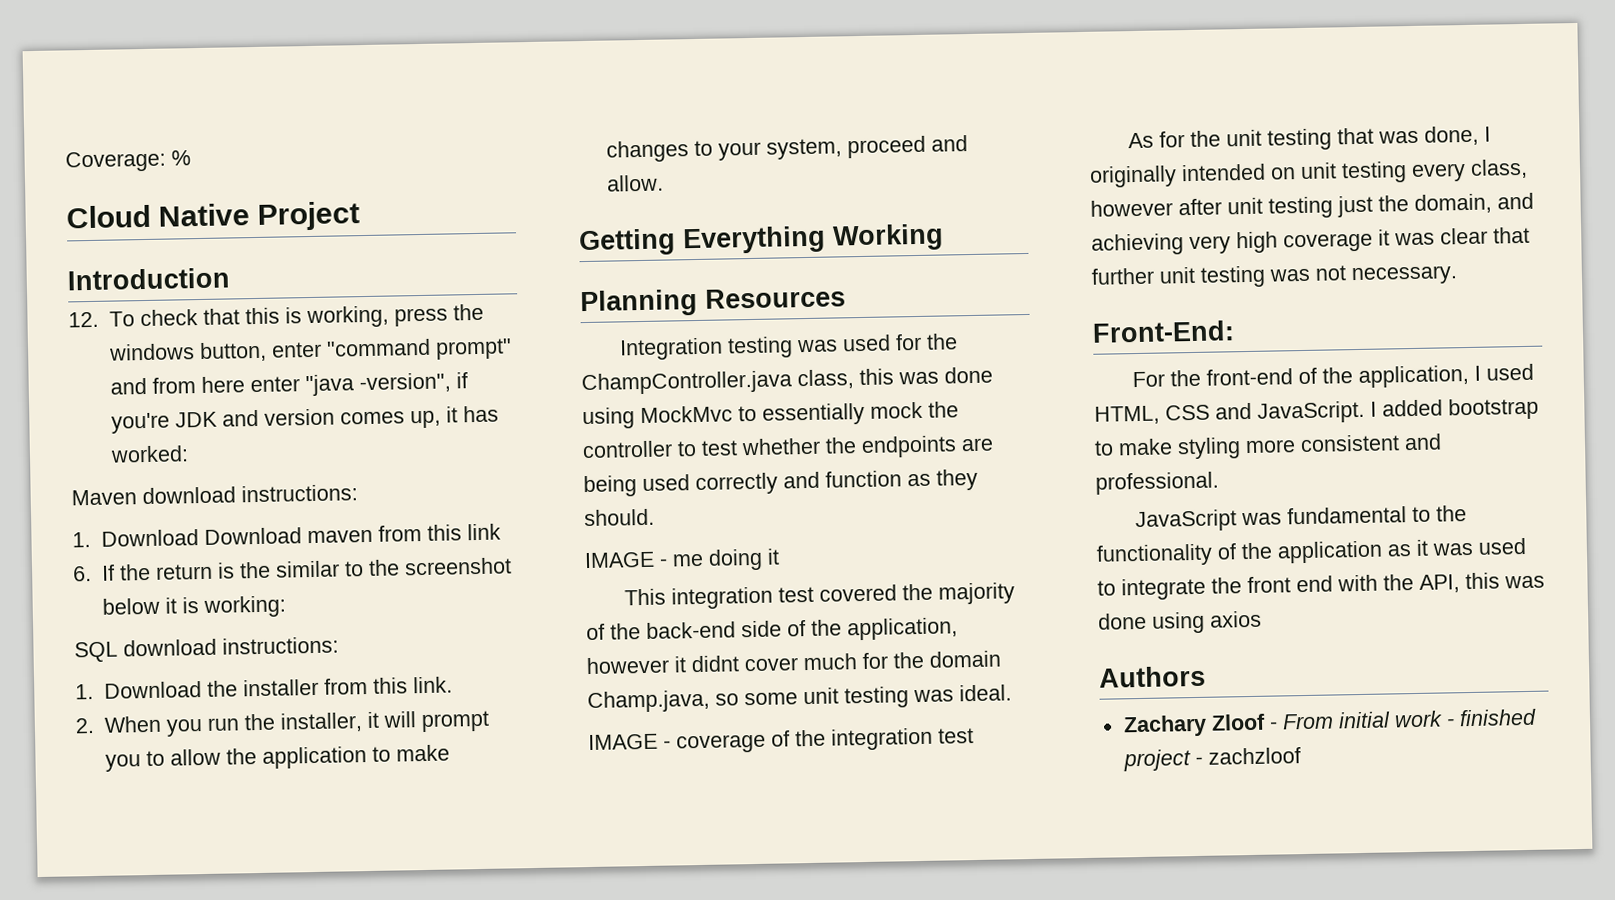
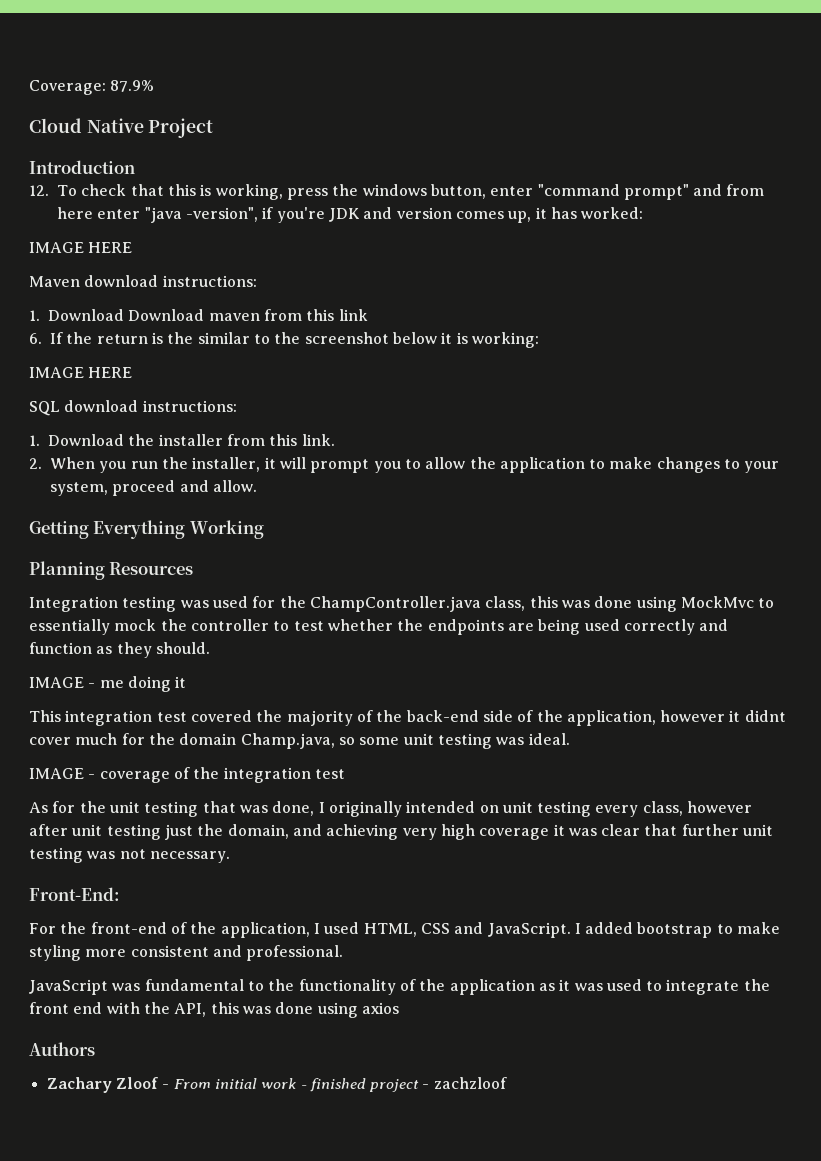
- Coverage: %
+ Coverage: 87.9%
  12. To check that this is working, press the windows button, enter "command prompt" and from here enter "java -version", if you're JDK and version comes up, it has worked:
+ IMAGE HERE
  6. If the return is the similar to the screenshot below it is working:
+ IMAGE HERE

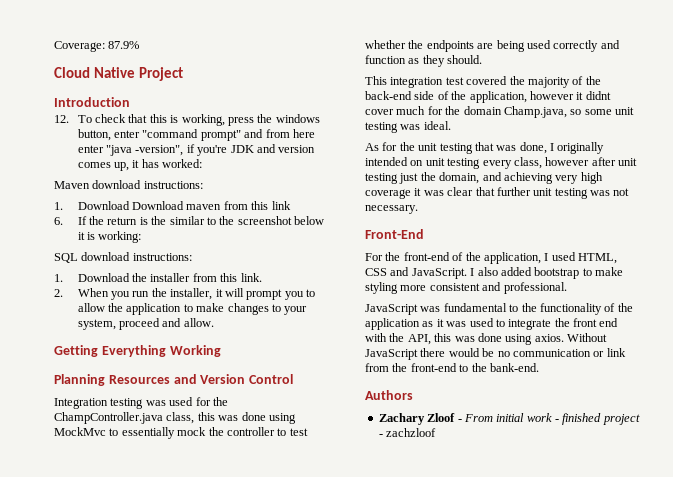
  12. To check that this is working, press the windows button, enter "command prompt" and from here enter "java -version", if you're JDK and version comes up, it has worked:
- IMAGE HERE
  6. If the return is the similar to the screenshot below it is working:
- IMAGE HERE
- Planning Resources
+ Planning Resources and Version Control
- IMAGE - me doing it
- IMAGE - coverage of the integration test
- Front-End:
+ Front-End
- I added bootstrap to make styling more consistent and professional.
+ I also added bootstrap to make styling more consistent and professional.
- JavaScript was fundamental to the functionality of the application as it was used to integrate the front end with the API, this was done using axios
+ JavaScript was fundamental to the functionality of the application as it was used to integrate the front end with the API, this was done using axios. Without JavaScript there would be no communication or link from the front-end to the bank-end.

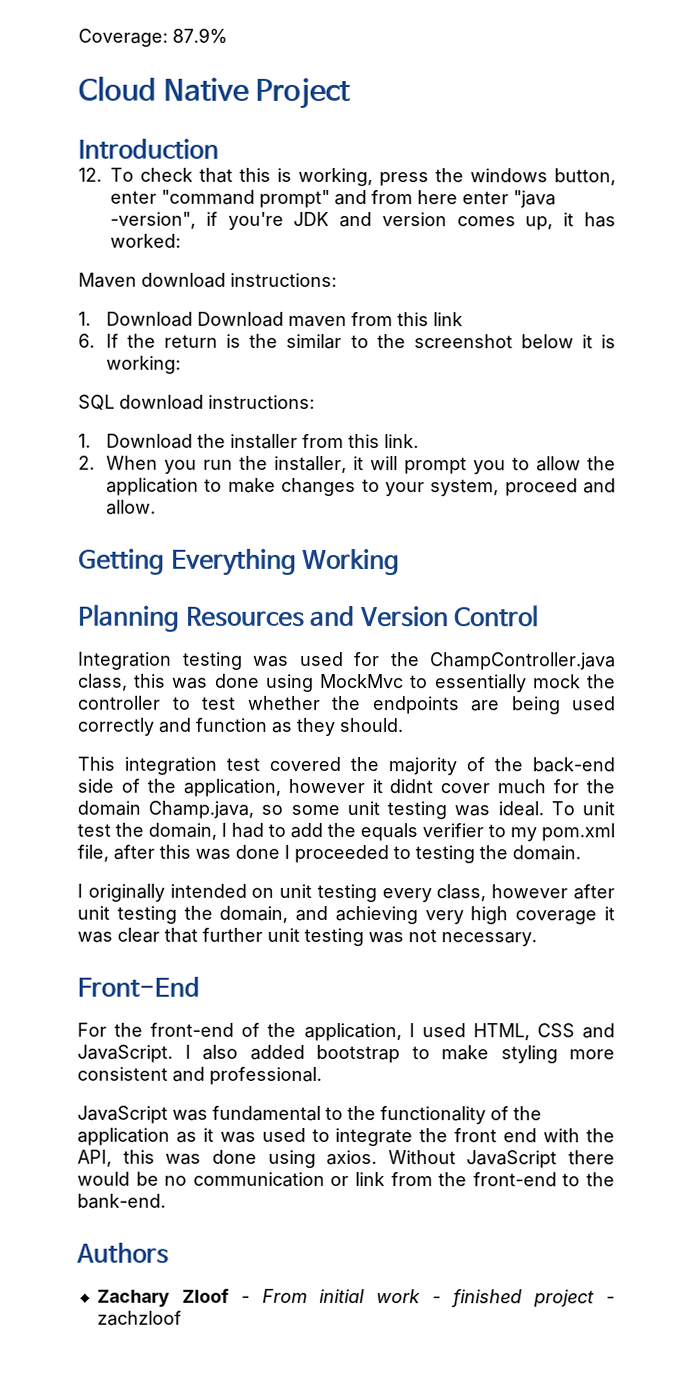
- This integration test covered the majority of the back-end side of the application, however it didnt cover much for the domain Champ.java, so some unit testing was ideal.
- As for the unit testing that was done, I originally intended on unit testing every class, however after unit testing just the domain, and achieving very high coverage it was clear that further unit testing was not necessary.
+ This integration test covered the majority of the back-end side of the application, however it didnt cover much for the domain Champ.java, so some unit testing was ideal. To unit test the domain, I had to add the equals verifier to my pom.xml file, after this was done I proceeded to testing the domain.
+ I originally intended on unit testing every class, however after unit testing the domain, and achieving very high coverage it was clear that further unit testing was not necessary.

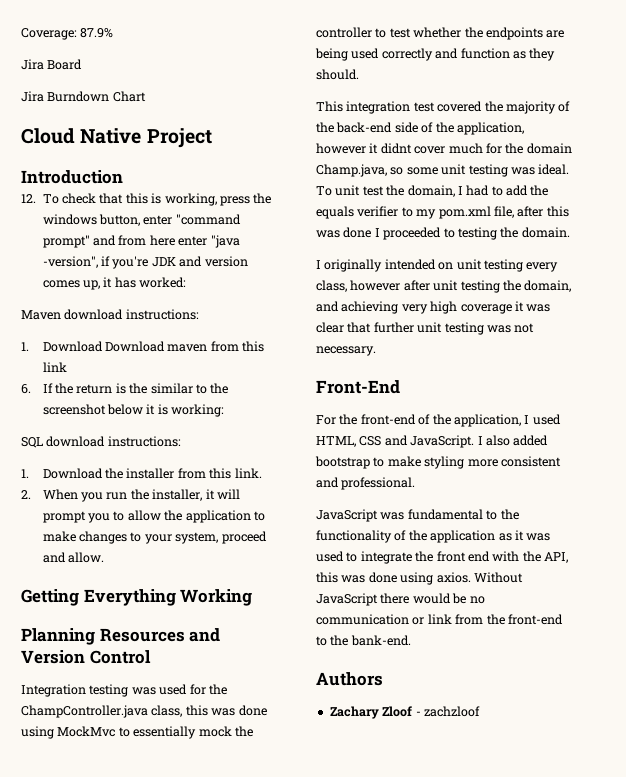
+ Jira Board
+ Jira Burndown Chart
- Zachary Zloof - From initial work - finished project - zachzloof
+ Zachary Zloof - zachzloof

